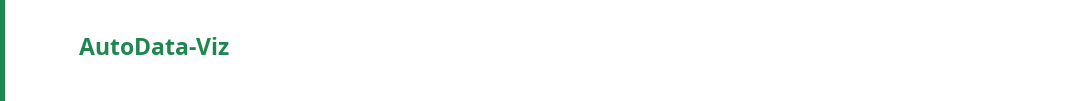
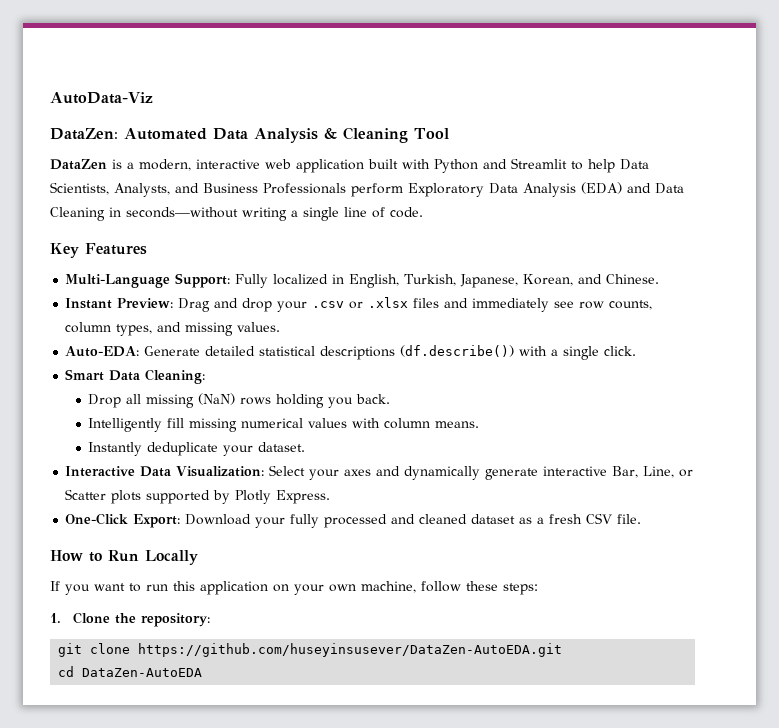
+ DataZen: Automated Data Analysis & Cleaning Tool
+ DataZen is a modern, interactive web application built with Python and Streamlit to help Data Scientists, Analysts, and Business Professionals perform Exploratory Data Analysis (EDA) and Data Cleaning in seconds—without writing a single line of code.
+ Key Features
+ Multi-Language Support: Fully localized in English, Turkish, Japanese, Korean, and Chinese.
+ Instant Preview: Drag and drop your .csv or .xlsx files and immediately see row counts, column types, and missing values.
+ Auto-EDA: Generate detailed statistical descriptions (df.describe()) with a single click.
+ Smart Data Cleaning:
+ Drop all missing (NaN) rows holding you back.
+ Intelligently fill missing numerical values with column means.
+ Instantly deduplicate your dataset.
+ Interactive Data Visualization: Select your axes and dynamically generate interactive Bar, Line, or Scatter plots supported by Plotly Express.
+ One-Click Export: Download your fully processed and cleaned dataset as a fresh CSV file.
+ How to Run Locally
+ If you want to run this application on your own machine, follow these steps:
+ 1. Clone the repository:
+ git clone https://github.com/huseyinsusever/DataZen-AutoEDA.git
+ cd DataZen-AutoEDA

